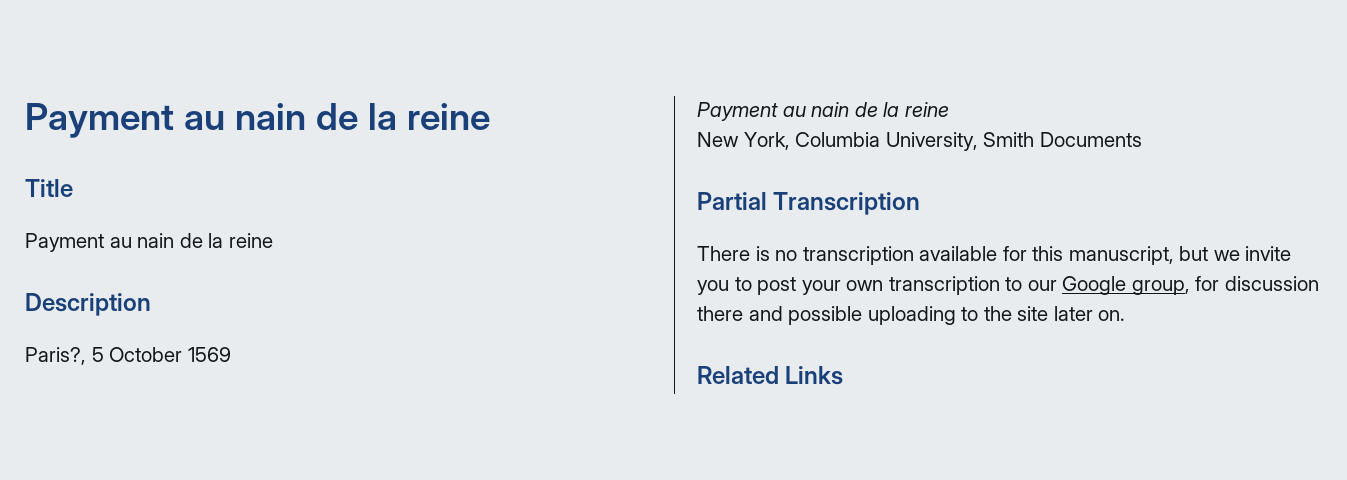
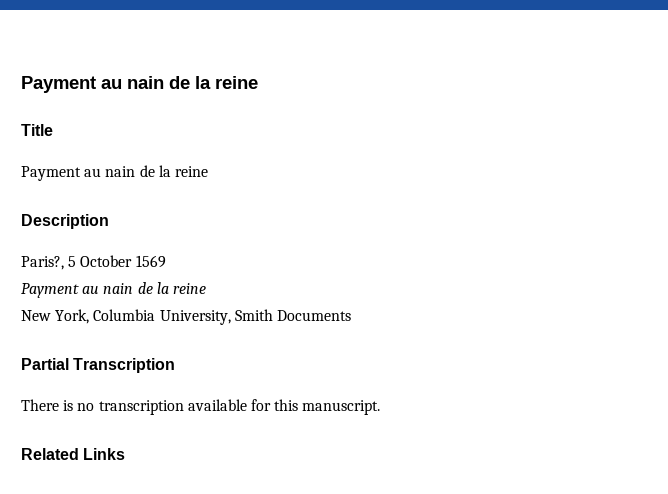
- There is no transcription available for this manuscript, but we invite you to post your own transcription to our Google group, for discussion there and possible uploading to the site later on.
+ There is no transcription available for this manuscript.

